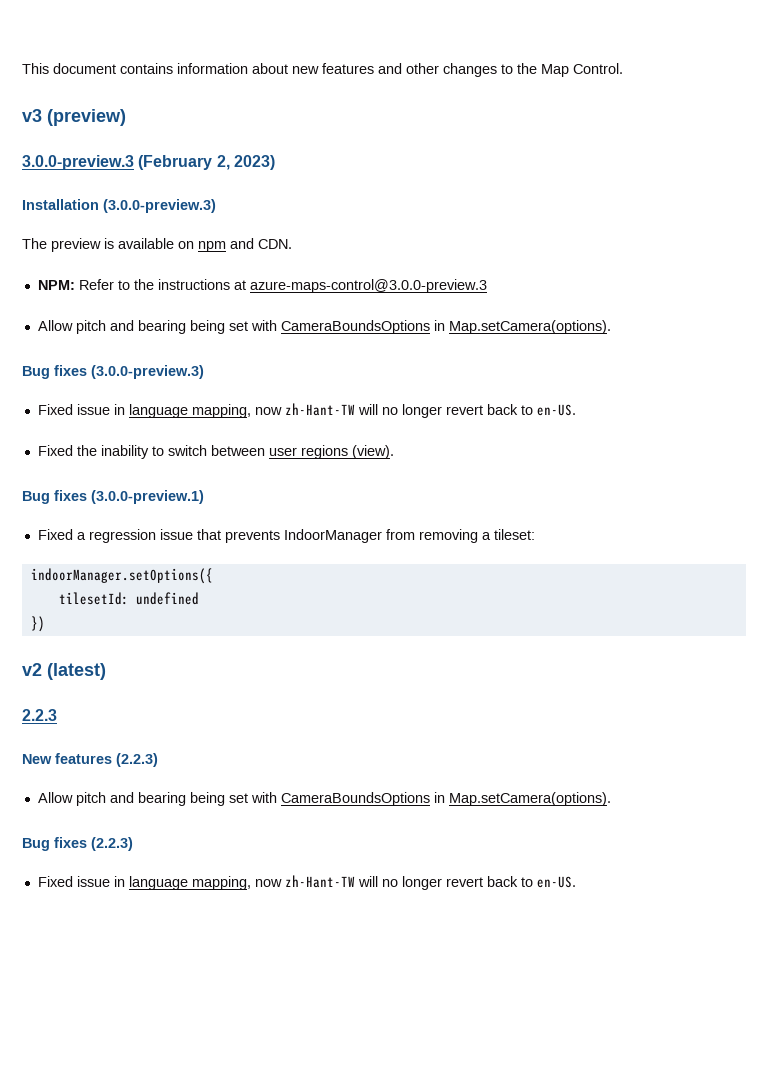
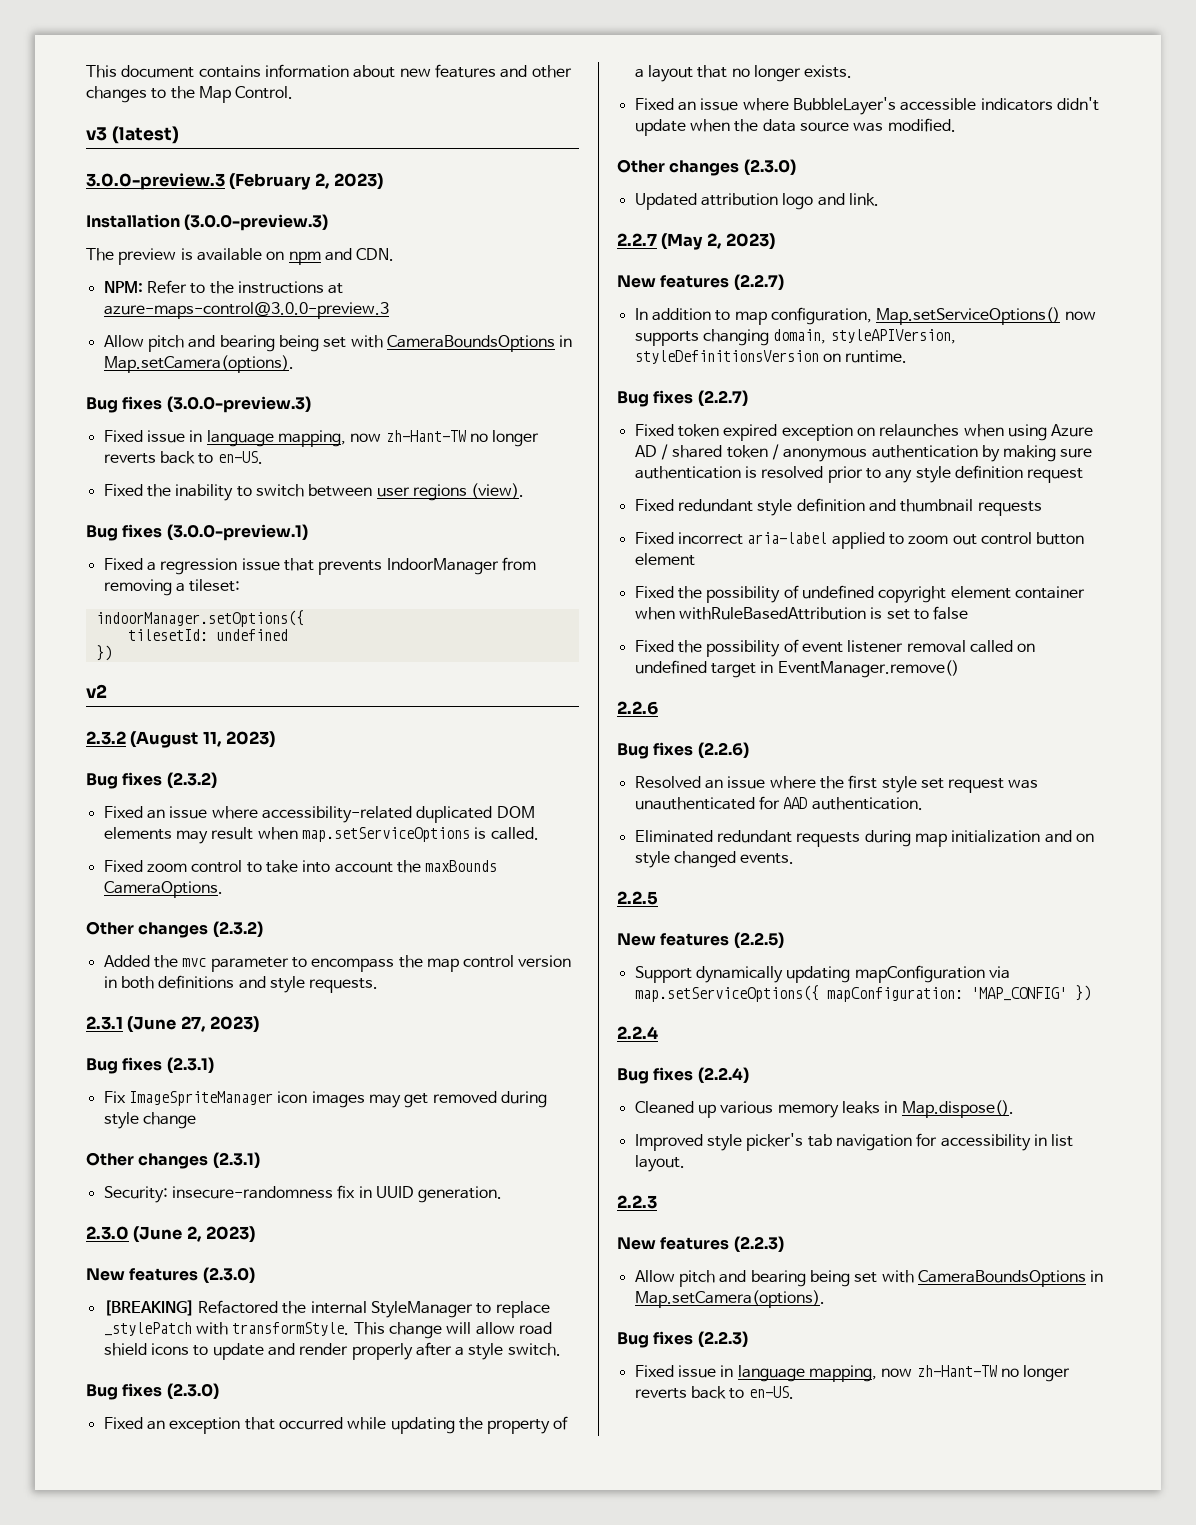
- v3 (preview)
+ v3 (latest)
  Bug fixes (3.0.0-preview.3)
- Fixed issue in language mapping, now zh-Hant-TW will no longer revert back to en-US.
+ Fixed issue in language mapping, now zh-Hant-TW no longer reverts back to en-US.
- v2 (latest)
+ v2
+ 2.3.2 (August 11, 2023)
+ Bug fixes (2.3.2)
+ Fixed an issue where accessibility-related duplicated DOM elements may result when map.setServiceOptions is called.
+ Fixed zoom control to take into account the maxBounds CameraOptions.
+ Other changes (2.3.2)
+ Added the mvc parameter to encompass the map control version in both definitions and style requests.
+ 2.3.1 (June 27, 2023)
+ Bug fixes (2.3.1)
+ Fix ImageSpriteManager icon images may get removed during style change
+ Other changes (2.3.1)
+ Security: insecure-randomness fix in UUID generation.
+ 2.3.0 (June 2, 2023)
+ New features (2.3.0)
+ [BREAKING] Refactored the internal StyleManager to replace _stylePatch with transformStyle. This change will allow road shield icons to update and render properly after a style switch.
+ Bug fixes (2.3.0)
+ Fixed an exception that occurred while updating the property of a layout that no longer exists.
+ Fixed an issue where BubbleLayer's accessible indicators didn't update when the data source was modified.
+ Other changes (2.3.0)
+ Updated attribution logo and link.
+ 2.2.7 (May 2, 2023)
+ New features (2.2.7)
+ In addition to map configuration, Map.setServiceOptions() now supports changing domain, styleAPIVersion, styleDefinitionsVersion on runtime.
+ Bug fixes (2.2.7)
+ Fixed token expired exception on relaunches when using Azure AD / shared token / anonymous authentication by making sure authentication is resolved prior to any style definition request
+ Fixed redundant style definition and thumbnail requests
+ Fixed incorrect aria-label applied to zoom out control button element
+ Fixed the possibility of undefined copyright element container when withRuleBasedAttribution is set to false
+ Fixed the possibility of event listener removal called on undefined target in EventManager.remove()
+ 2.2.6
+ Bug fixes (2.2.6)
+ Resolved an issue where the first style set request was unauthenticated for AAD authentication.
+ Eliminated redundant requests during map initialization and on style changed events.
+ 2.2.5
+ New features (2.2.5)
+ Support dynamically updating mapConfiguration via map.setServiceOptions({ mapConfiguration: 'MAP_CONFIG' })
+ 2.2.4
+ Bug fixes (2.2.4)
+ Cleaned up various memory leaks in Map.dispose().
+ Improved style picker's tab navigation for accessibility in list layout.
  Bug fixes (2.2.3)
- Fixed issue in language mapping, now zh-Hant-TW will no longer revert back to en-US.
+ Fixed issue in language mapping, now zh-Hant-TW no longer reverts back to en-US.

